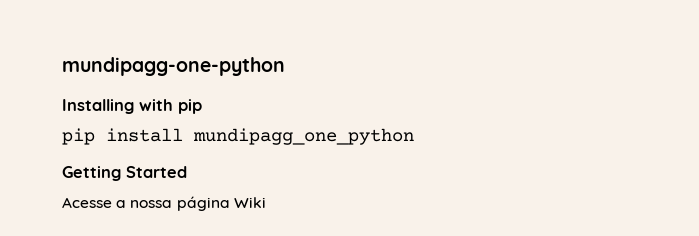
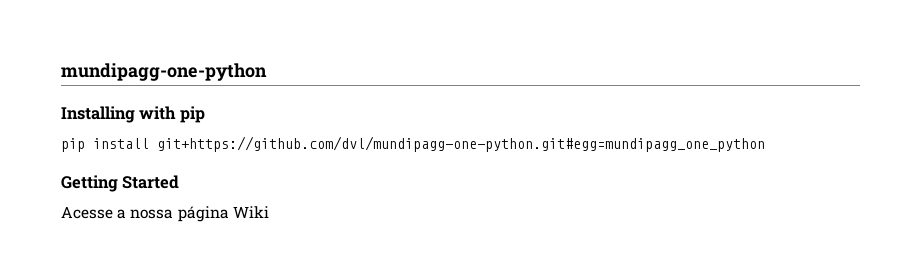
- pip install mundipagg_one_python
+ pip install git+https://github.com/dvl/mundipagg-one-python.git#egg=mundipagg_one_python

